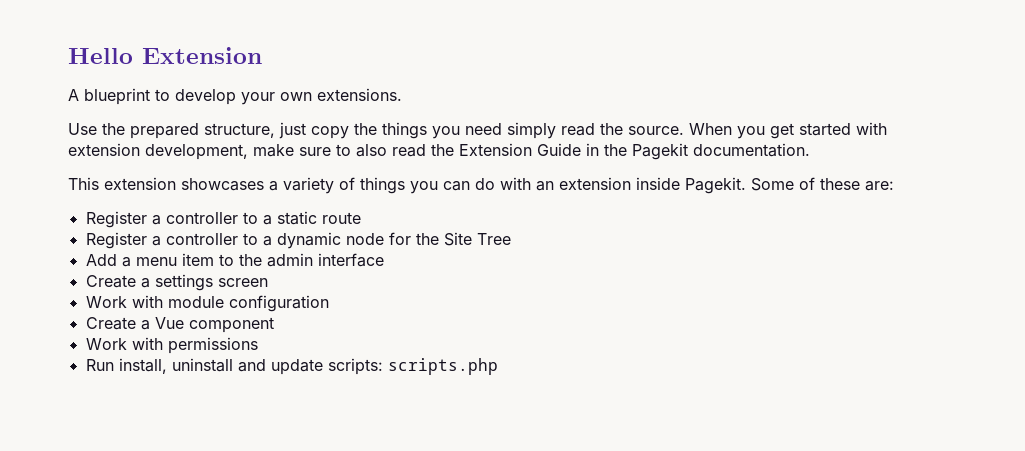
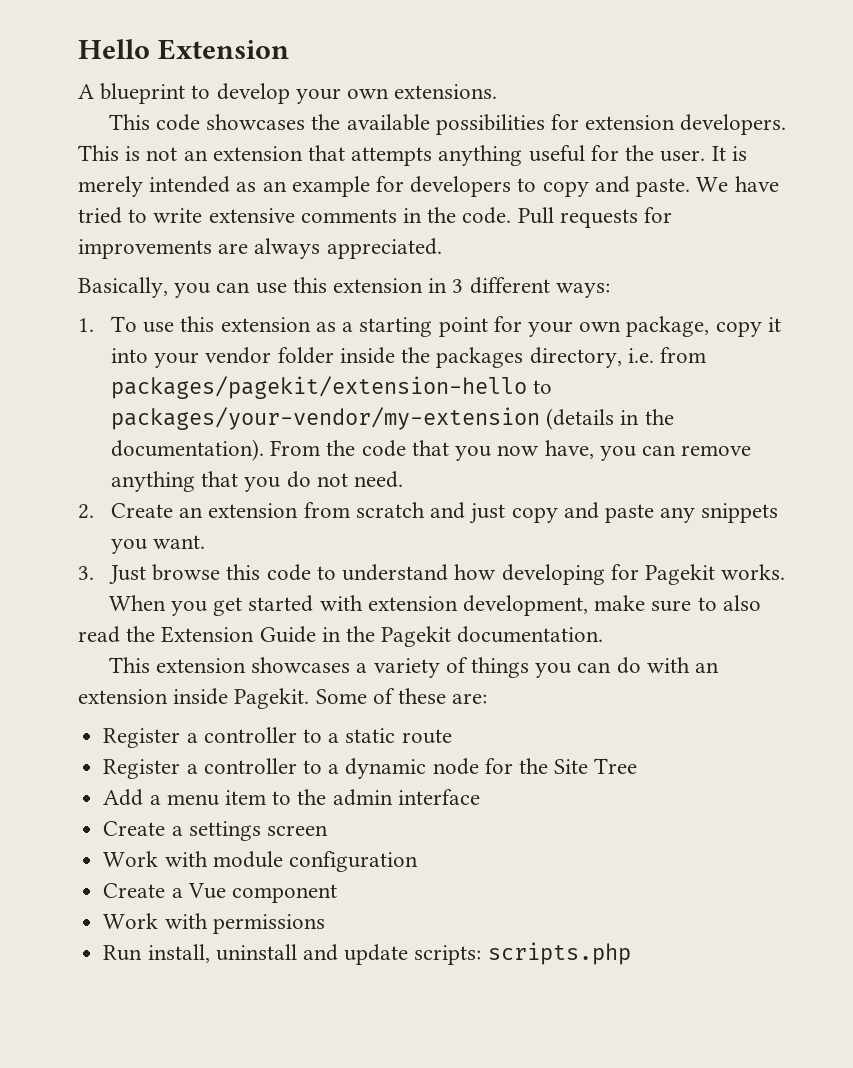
- Use the prepared structure, just copy the things you need simply read the source. When you get started with extension development, make sure to also read the Extension Guide in the Pagekit documentation.
+ This code showcases the available possibilities for extension developers. This is not an extension that attempts anything useful for the user. It is merely intended as an example for developers to copy and paste. We have tried to write extensive comments in the code. Pull requests for improvements are always appreciated.
+ Basically, you can use this extension in 3 different ways:
+ 1. To use this extension as a starting point for your own package, copy it into your vendor folder inside the packages directory, i.e. from packages/pagekit/extension-hello to packages/your-vendor/my-extension (details in the documentation). From the code that you now have, you can remove anything that you do not need.
+ 2. Create an extension from scratch and just copy and paste any snippets you want.
+ 3. Just browse this code to understand how developing for Pagekit works.
+ When you get started with extension development, make sure to also read the Extension Guide in the Pagekit documentation.

